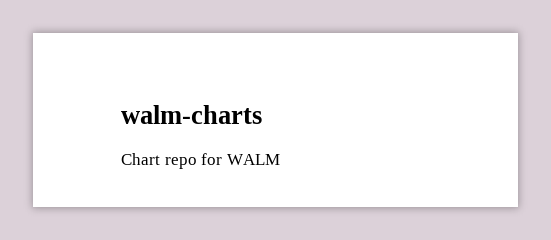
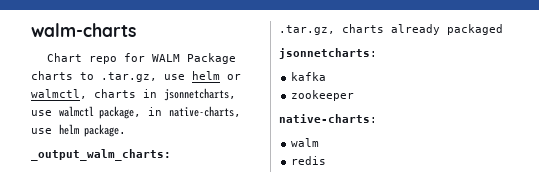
- Chart repo for WALM
+ Chart repo for WALM Package charts to .tar.gz, use helm or walmctl, charts in jsonnetcharts, use walmctl package, in native-charts, use helm package.
+ _output_walm_charts:
+ .tar.gz, charts already packaged
+ jsonnetcharts:
+ kafka
+ zookeeper
+ native-charts:
+ walm
+ redis

